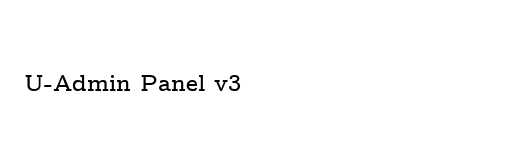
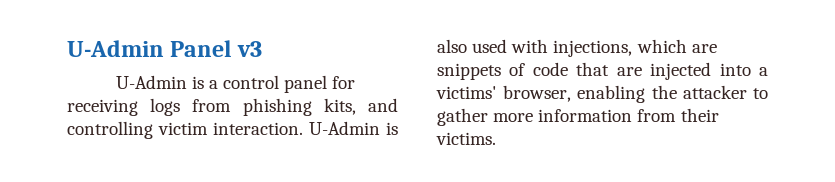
+ U-Admin is a control panel for receiving logs from phishing kits, and controlling victim interaction. U-Admin is also used with injections, which are snippets of code that are injected into a victims' browser, enabling the attacker to gather more information from their victims.

